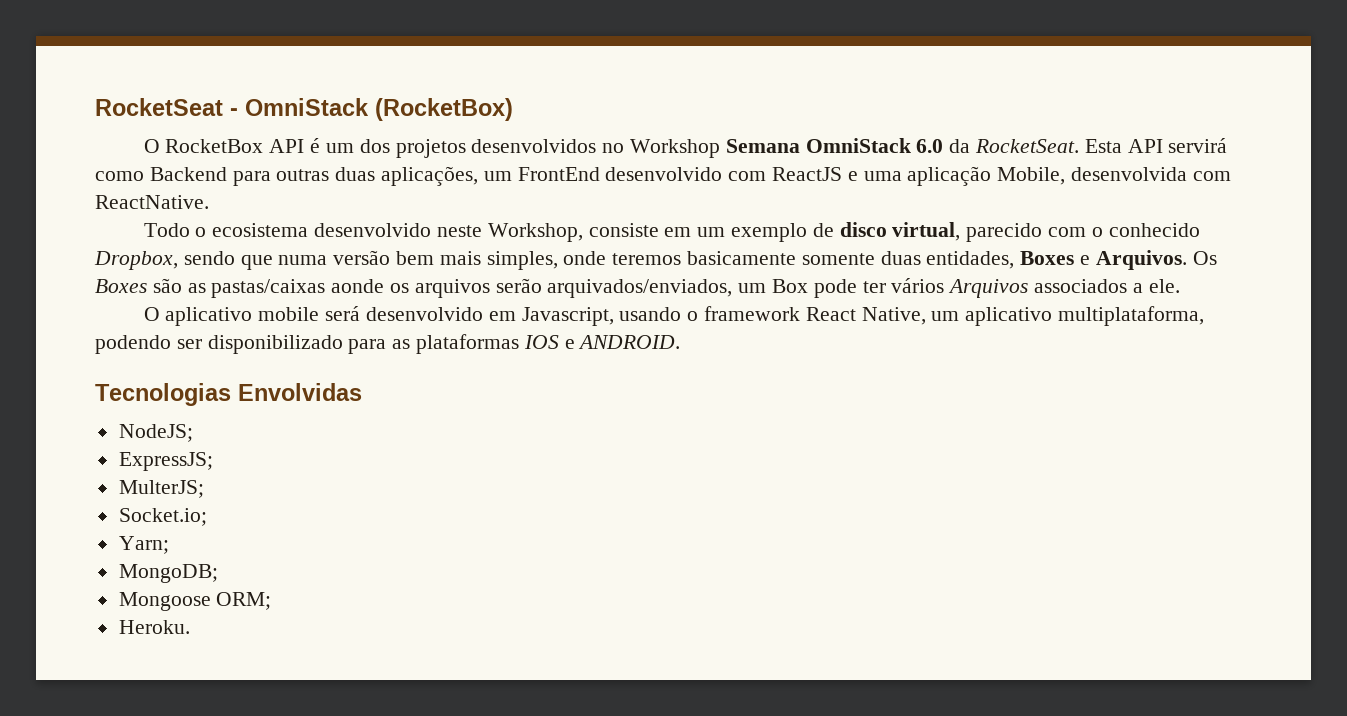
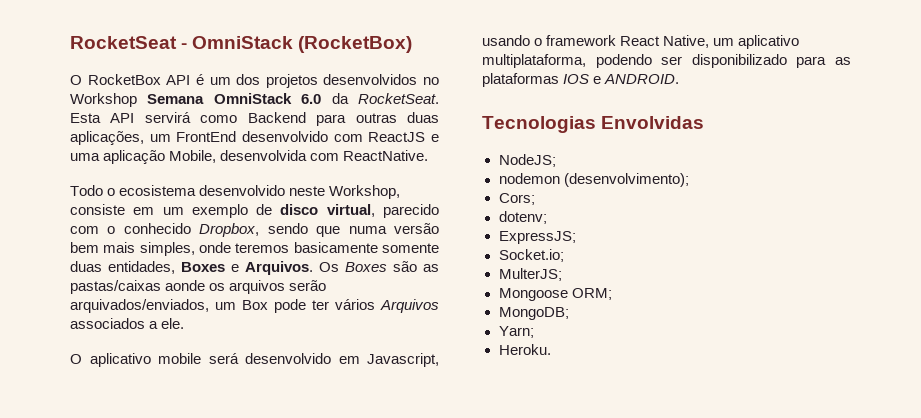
+ nodemon (desenvolvimento);
+ Cors;
+ dotenv;
- MulterJS;
- Yarn;
- MongoDB;
+ MulterJS;
+ MongoDB;
+ Yarn;

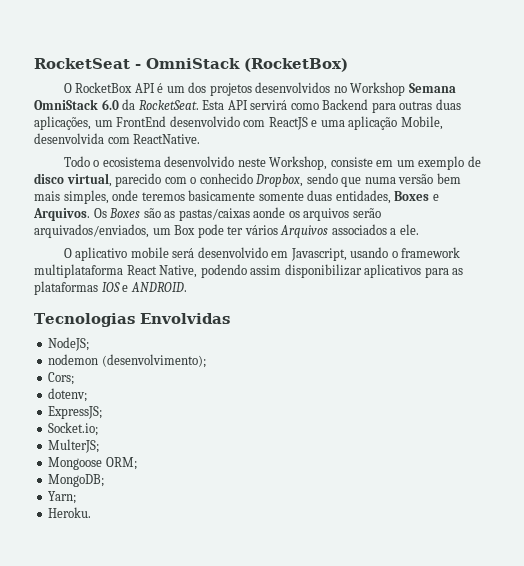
- O aplicativo mobile será desenvolvido em Javascript, usando o framework React Native, um aplicativo multiplataforma, podendo ser disponibilizado para as plataformas IOS e ANDROID.
+ O aplicativo mobile será desenvolvido em Javascript, usando o framework multiplataforma React Native, podendo assim disponibilizar aplicativos para as plataformas IOS e ANDROID.

